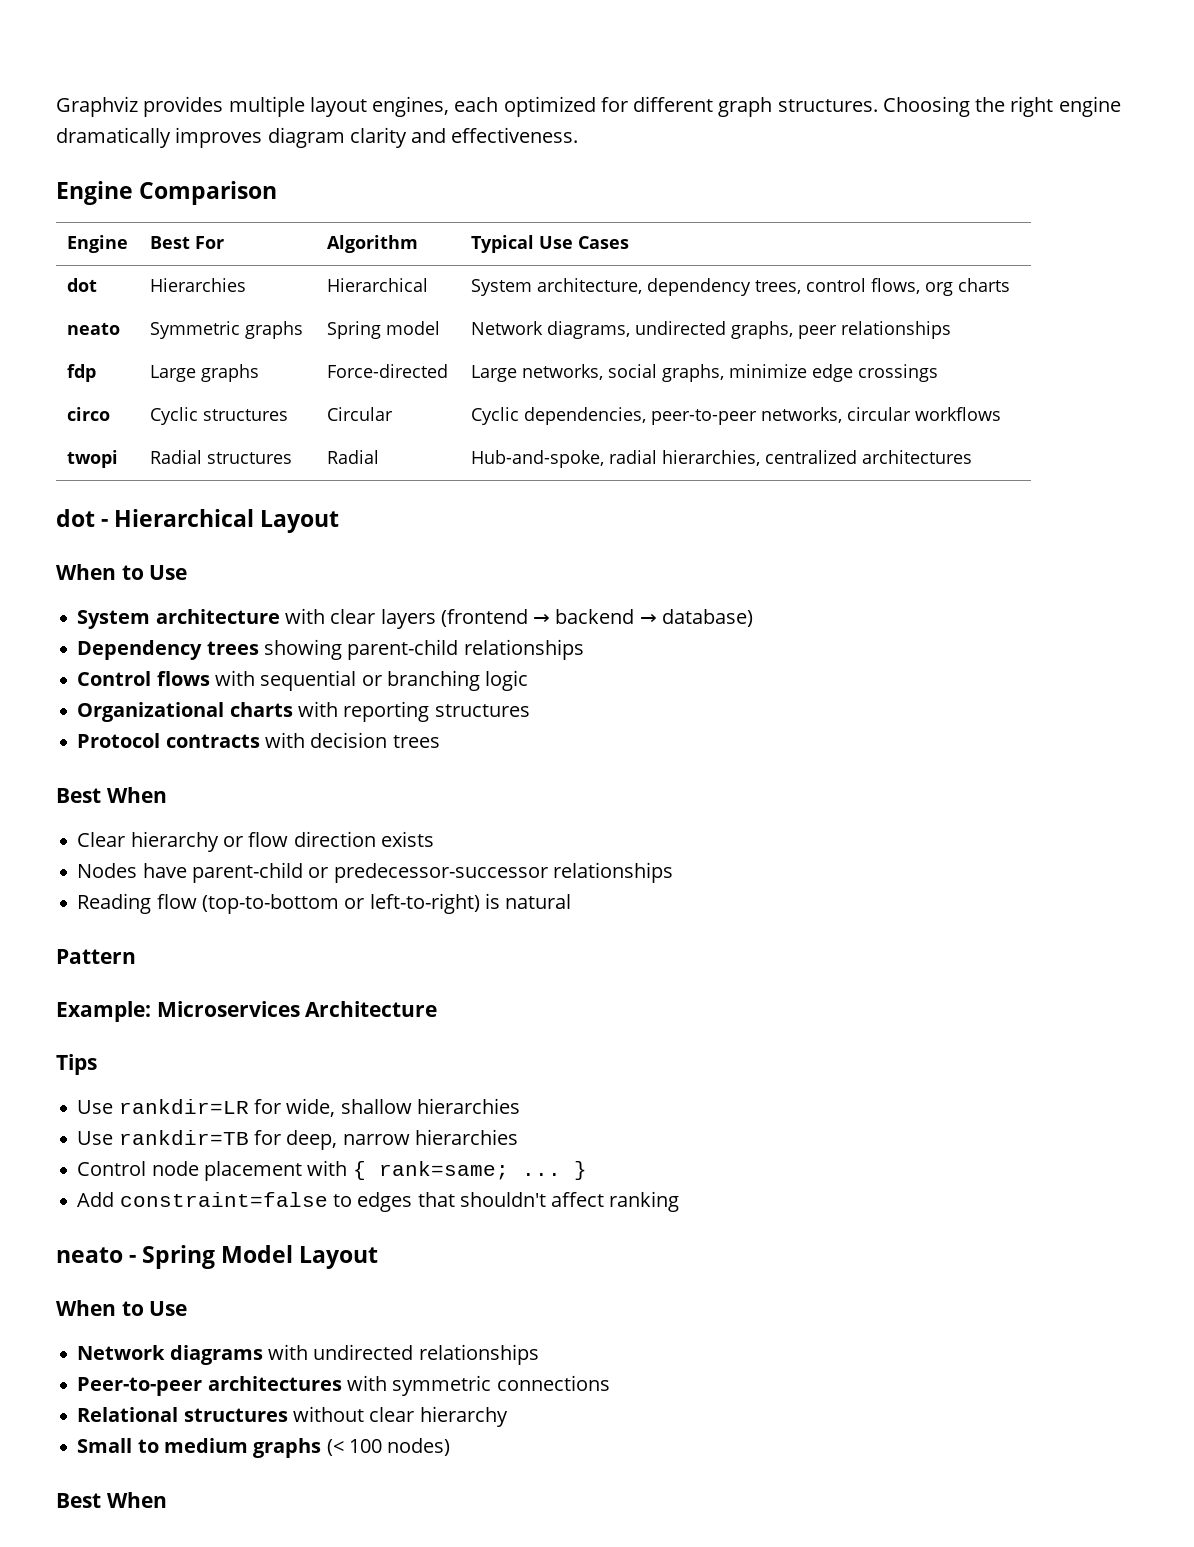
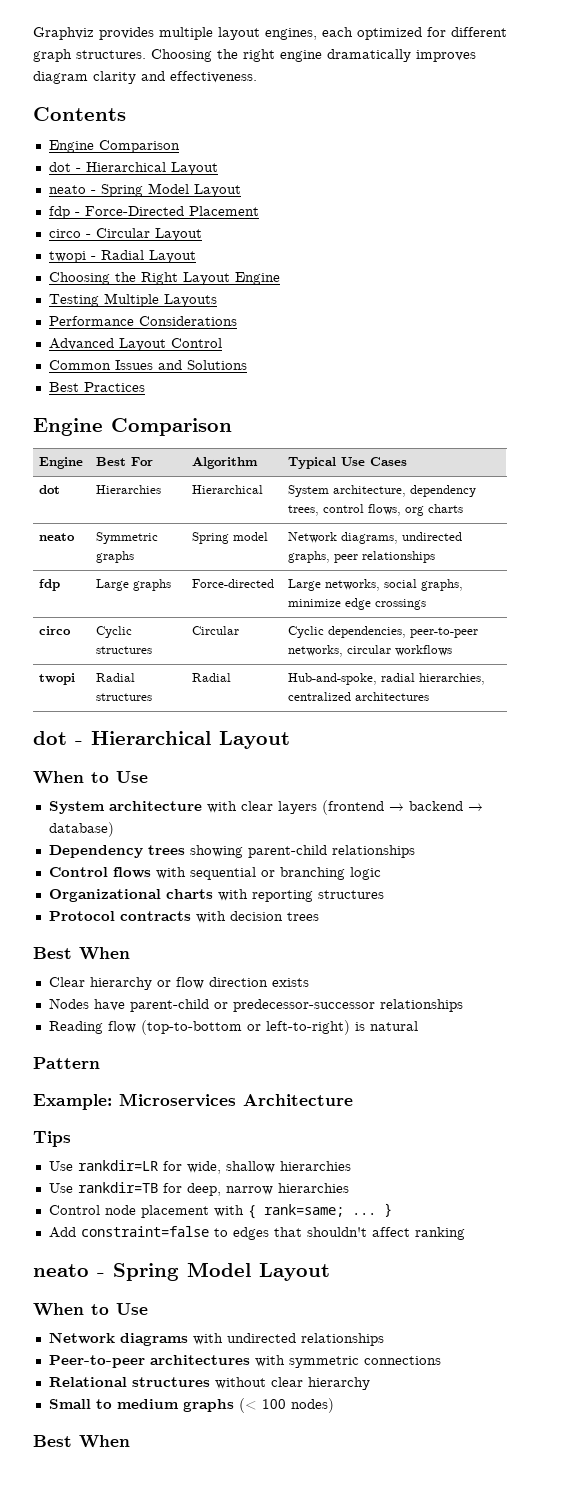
+ Contents
+ Engine Comparison
+ dot - Hierarchical Layout
+ neato - Spring Model Layout
+ fdp - Force-Directed Placement
+ circo - Circular Layout
+ twopi - Radial Layout
+ Choosing the Right Layout Engine
+ Testing Multiple Layouts
+ Performance Considerations
+ Advanced Layout Control
+ Common Issues and Solutions
+ Best Practices

